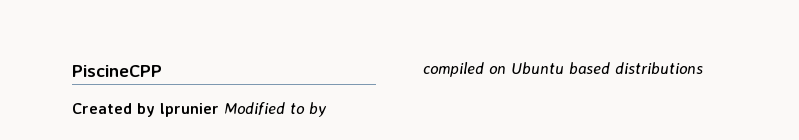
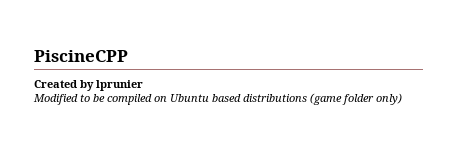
- Created by lprunier Modified to by compiled on Ubuntu based distributions
+ Created by lprunier
+ Modified to be compiled on Ubuntu based distributions (game folder only)

